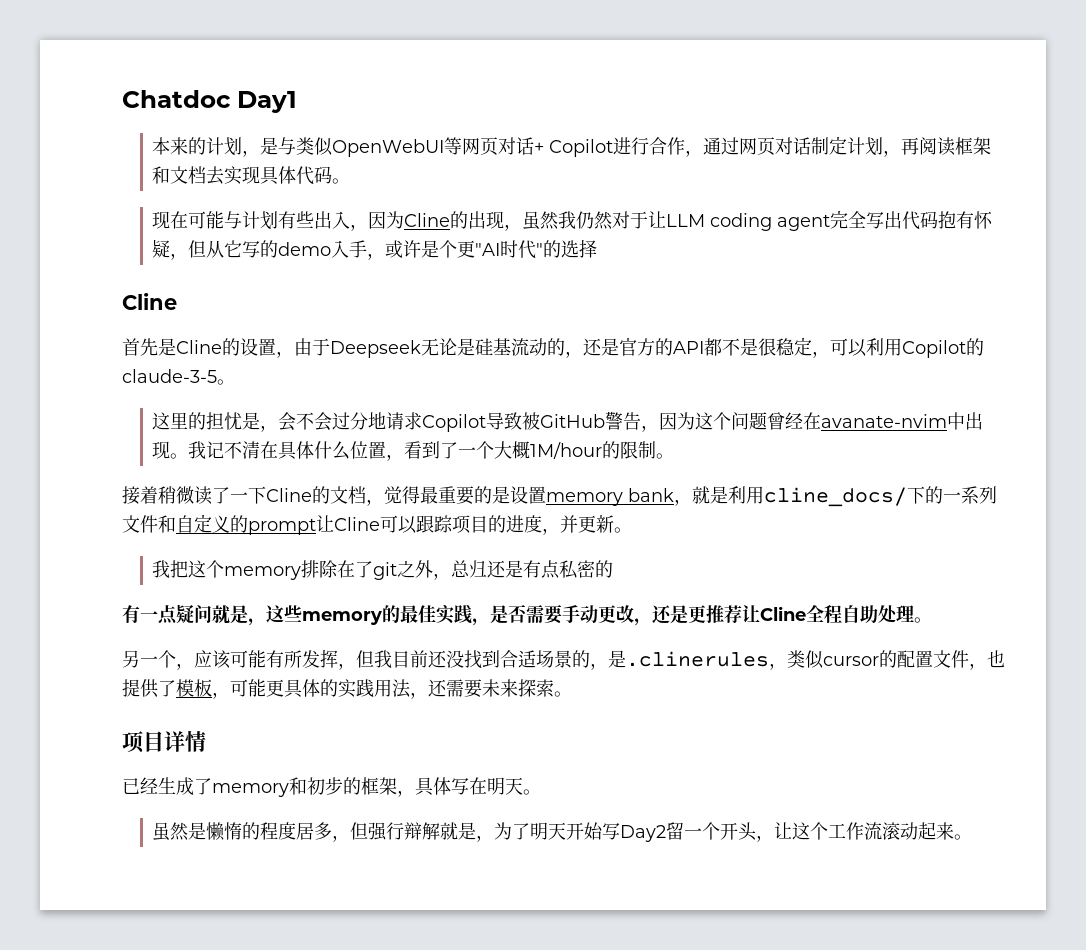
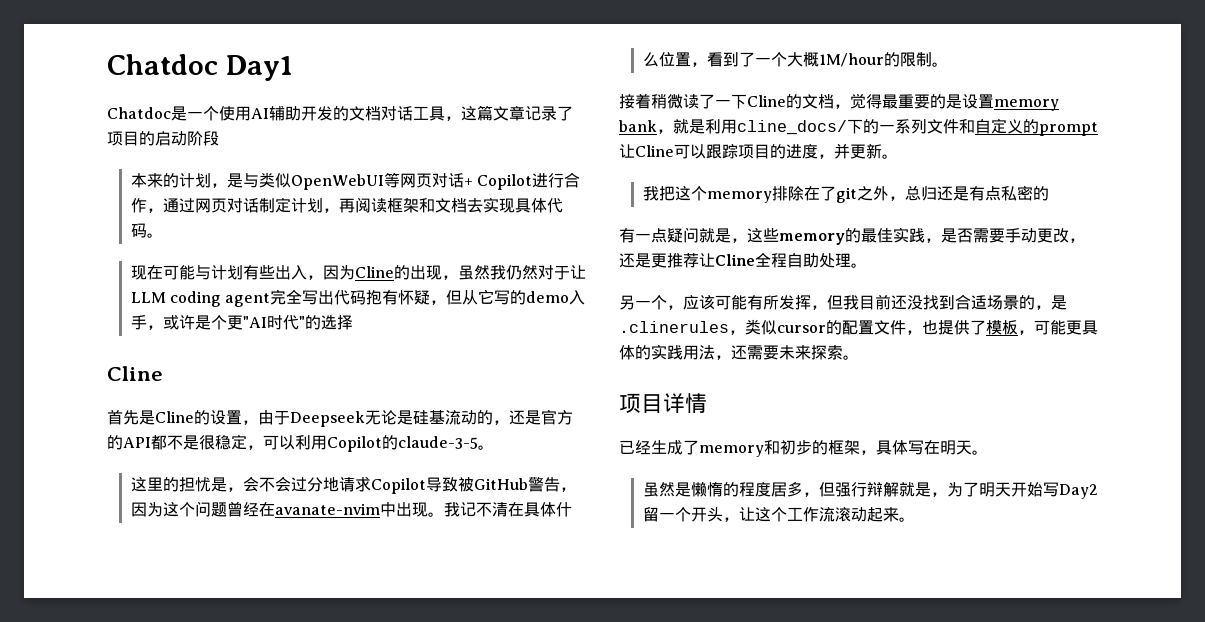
+ Chatdoc是一个使用AI辅助开发的文档对话工具，这篇文章记录了项目的启动阶段

